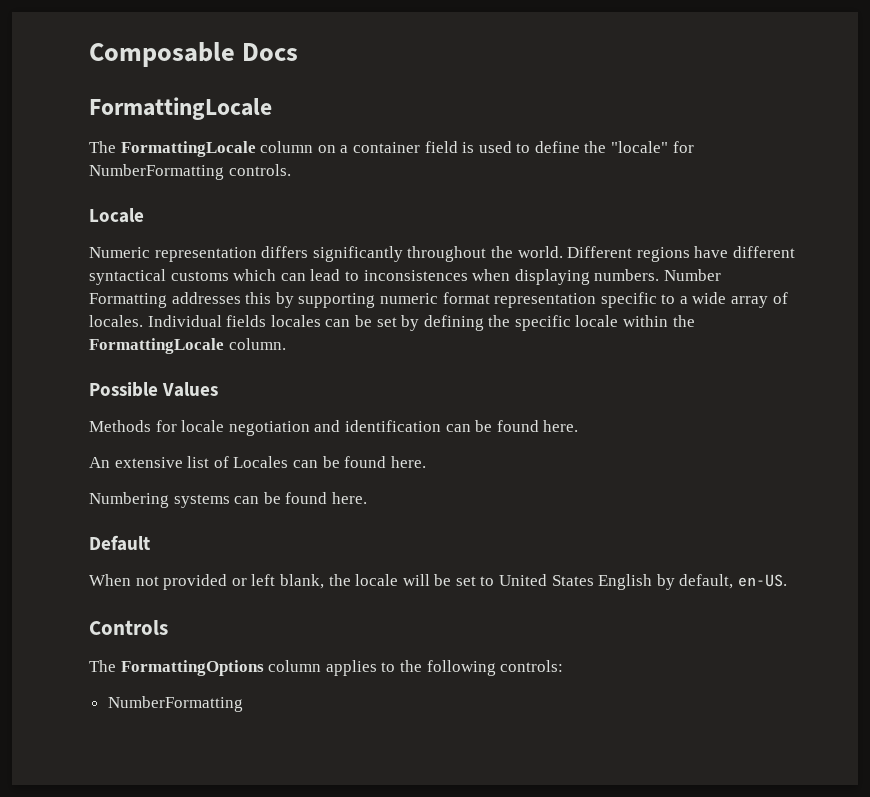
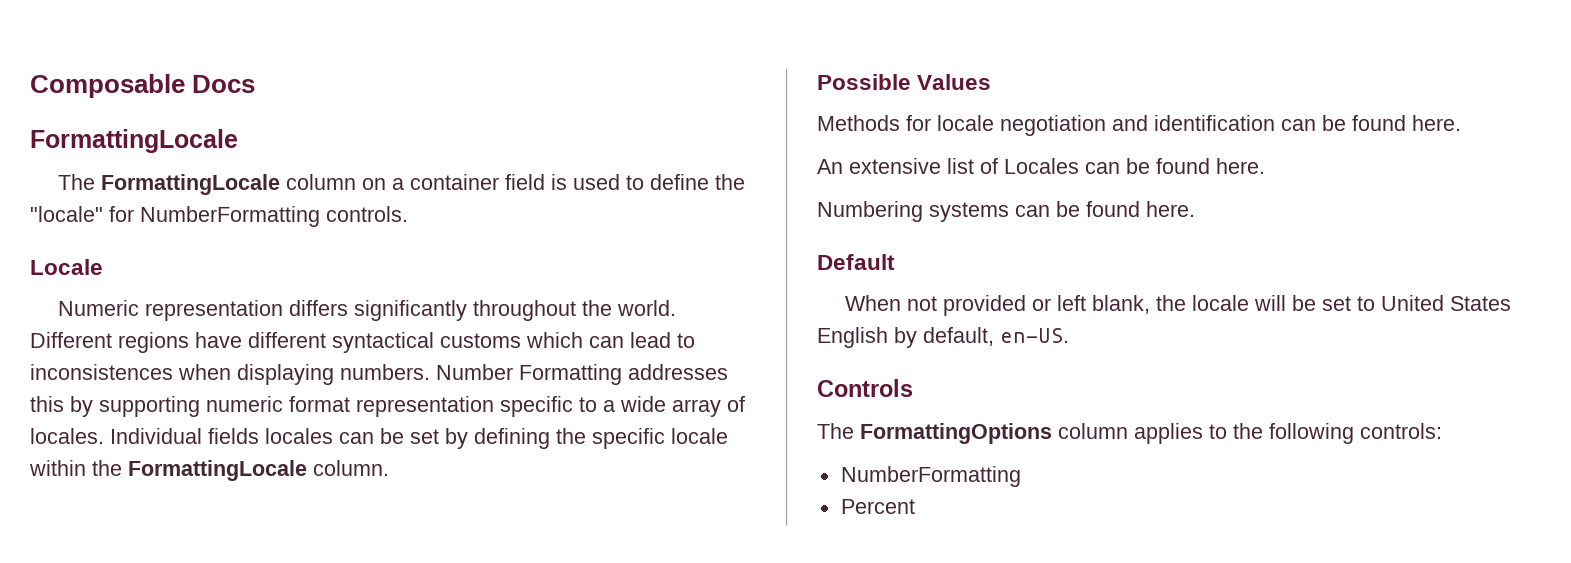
+ Percent

